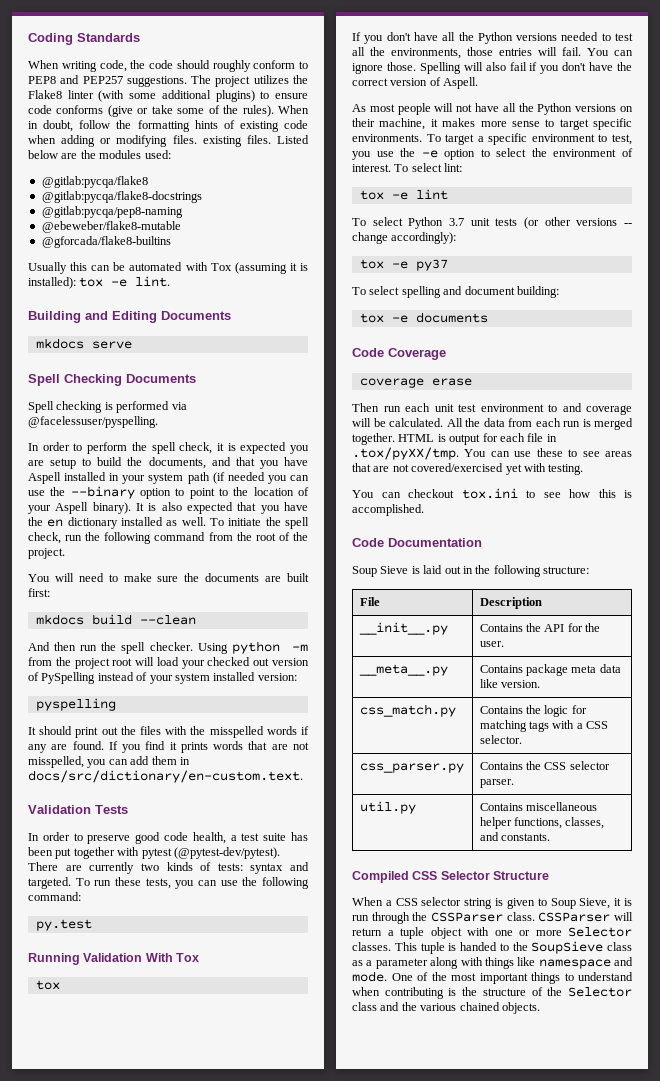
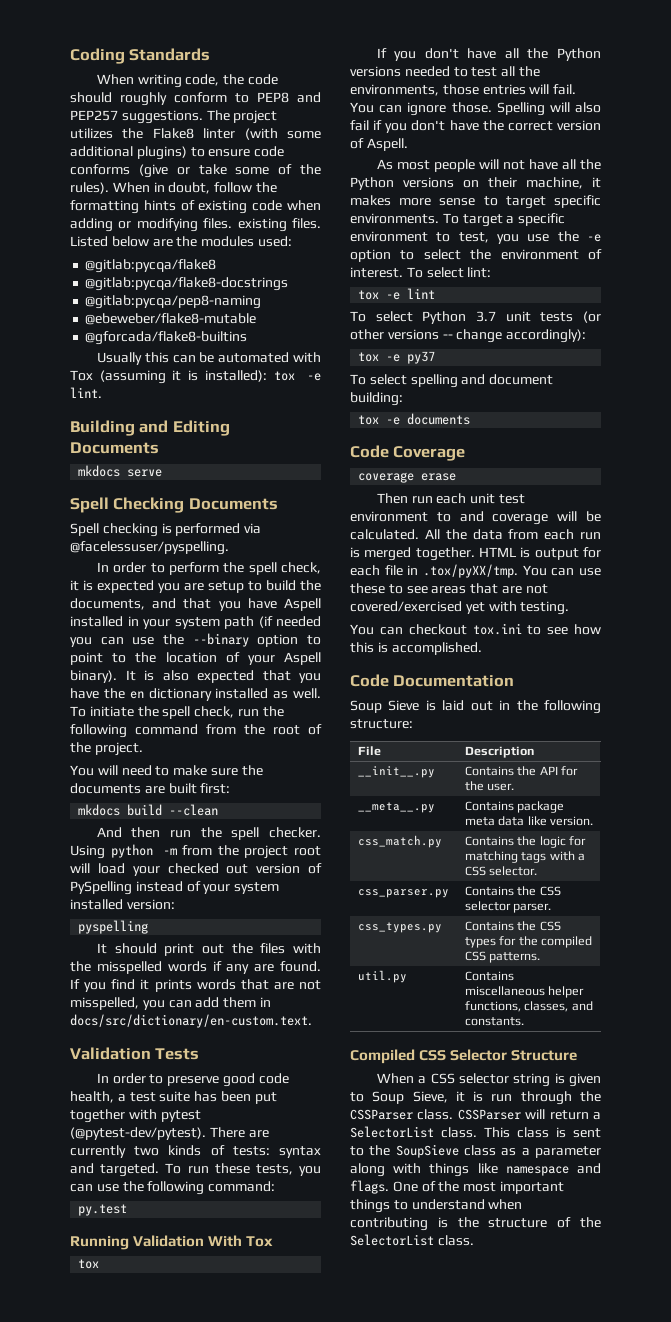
+ css_types.py | Contains the CSS types for the compiled CSS patterns.
- CSSParser will return a tuple object with one or more Selector classes. This tuple is handed to the SoupSieve class as a parameter along with things like namespace and mode.
+ CSSParser will return a SelectorList class. This class is sent to the SoupSieve class as a parameter along with things like namespace and flags.
- One of the most important things to understand when contributing is the structure of the Selector class and the various chained objects.
+ One of the most important things to understand when contributing is the structure of the SelectorList class.

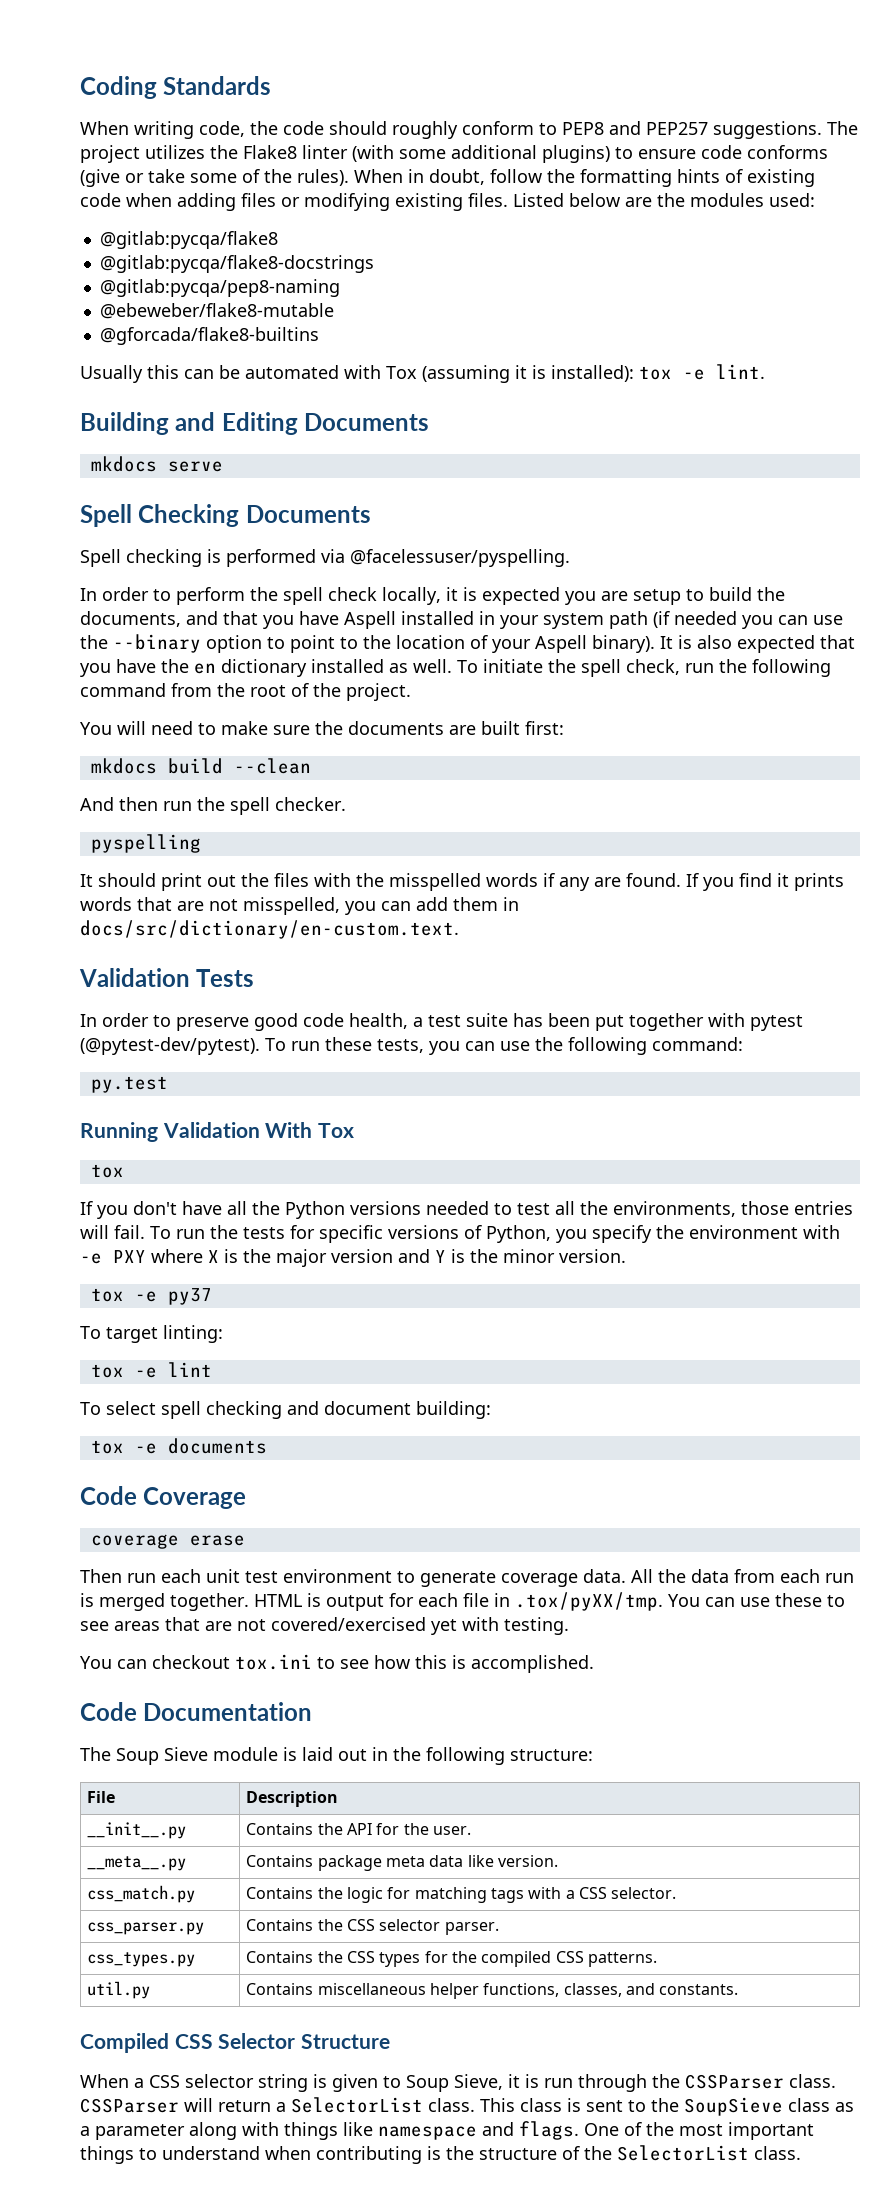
- When in doubt, follow the formatting hints of existing code when adding or modifying files. existing files.
+ When in doubt, follow the formatting hints of existing code when adding files or modifying existing files.
- In order to perform the spell check, it is expected you are setup to build the documents, and that you have Aspell installed in your system path (if needed you can use the --binary option to point to the location of your Aspell binary).
+ In order to perform the spell check locally, it is expected you are setup to build the documents, and that you have Aspell installed in your system path (if needed you can use the --binary option to point to the location of your Aspell binary).
- Using python -m from the project root will load your checked out version of PySpelling instead of your system installed version:
- There are currently two kinds of tests: syntax and targeted.
- You can ignore those. Spelling will also fail if you don't have the correct version of Aspell.
- As most people will not have all the Python versions on their machine, it makes more sense to target specific environments. To target a specific environment to test, you use the -e option to select the environment of interest. To select lint:
+ To run the tests for specific versions of Python, you specify the environment with -e PXY where X is the major version and Y is the minor version.
+ tox -e py37
+ To target linting:
- To select Python 3.7 unit tests (or other versions -- change accordingly):
- tox -e py37
- To select spelling and document building:
+ To select spell checking and document building:
- Then run each unit test environment to and coverage will be calculated.
+ Then run each unit test environment to generate coverage data.
- Soup Sieve is laid out in the following structure:
+ The Soup Sieve module is laid out in the following structure:

